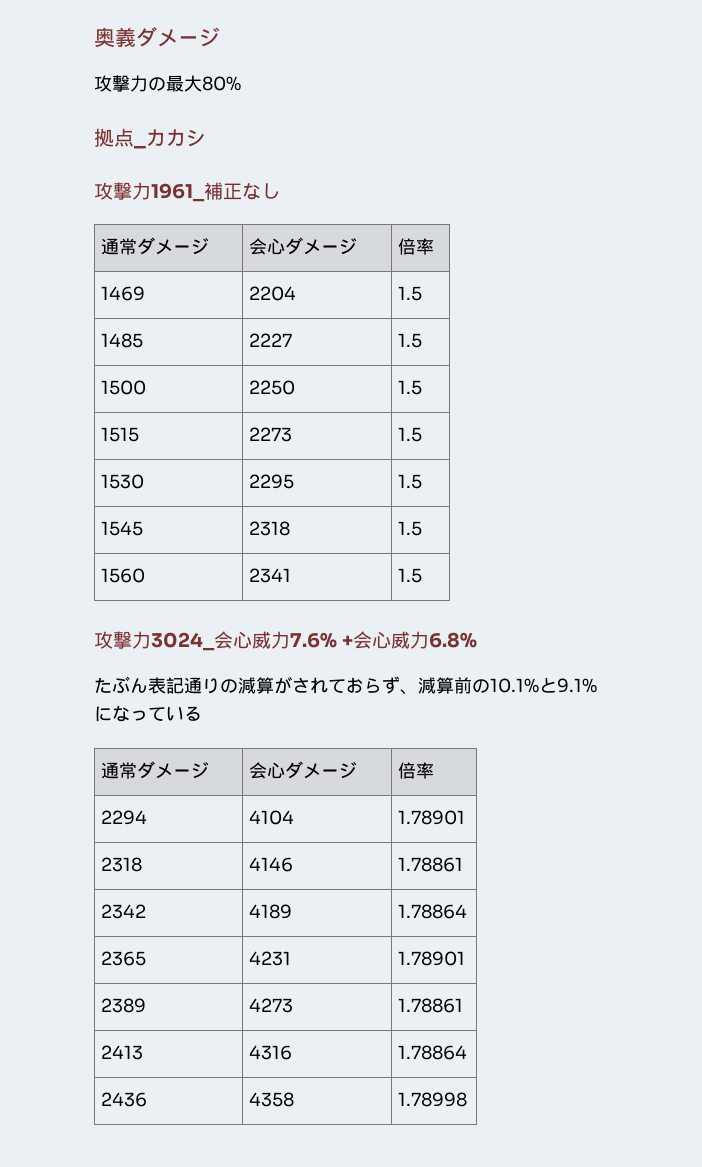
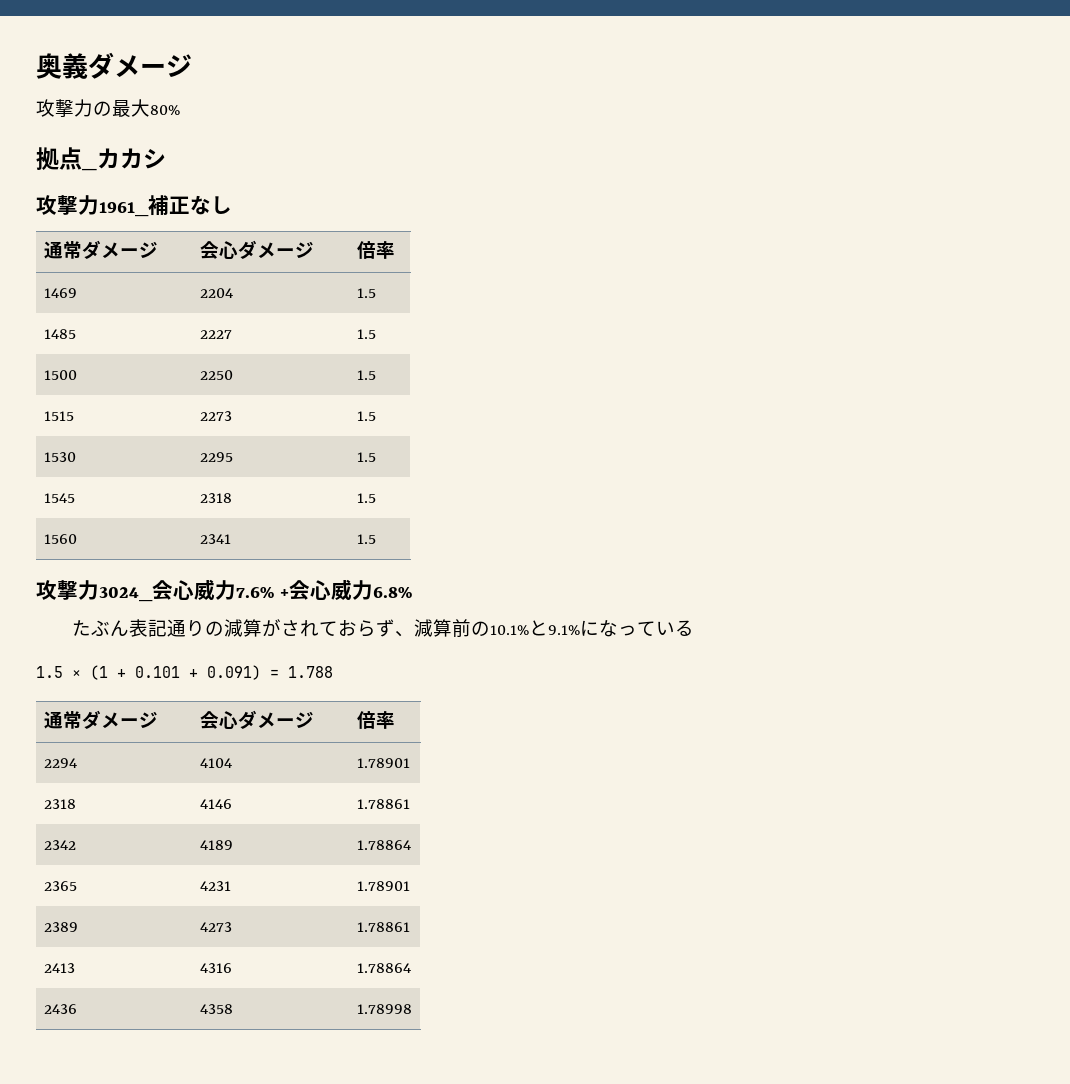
+ 1.5 × (1 + 0.101 + 0.091) = 1.788

